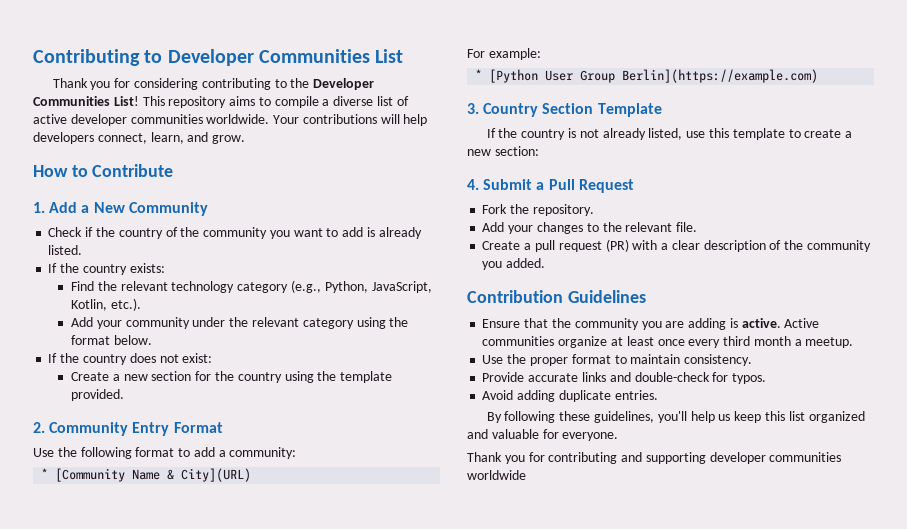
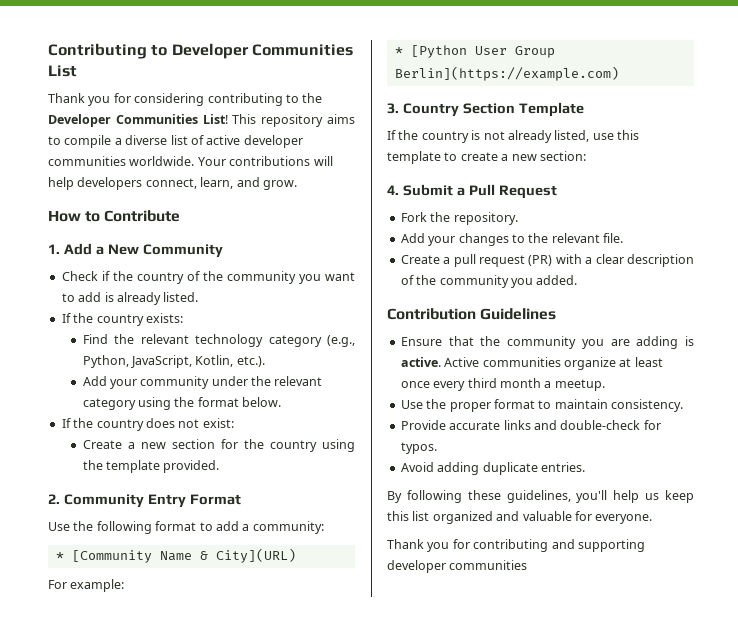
- Thank you for contributing and supporting developer communities worldwide
+ Thank you for contributing and supporting developer communities

